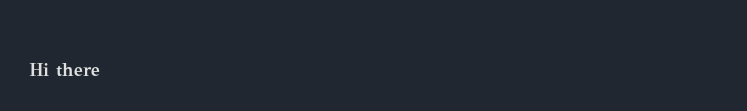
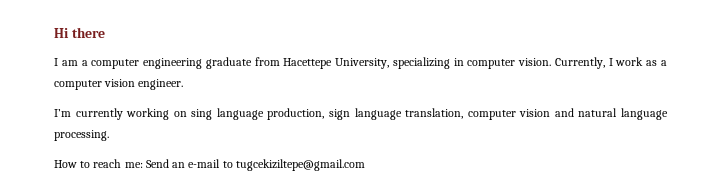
+ I am a computer engineering graduate from Hacettepe University, specializing in computer vision. Currently, I work as a computer vision engineer.
+ I’m currently working on sing language production, sign language translation, computer vision and natural language processing.
+ How to reach me: Send an e-mail to tugcekiziltepe@gmail.com

